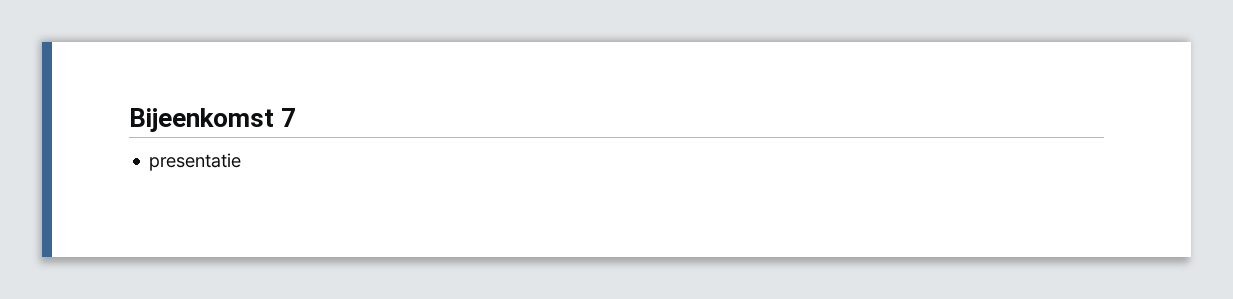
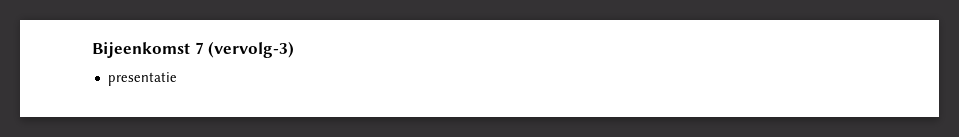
- Bijeenkomst 7
+ Bijeenkomst 7 (vervolg-3)

